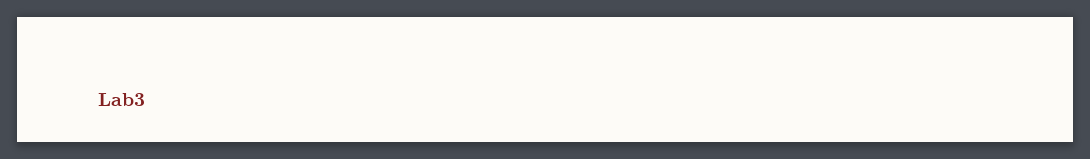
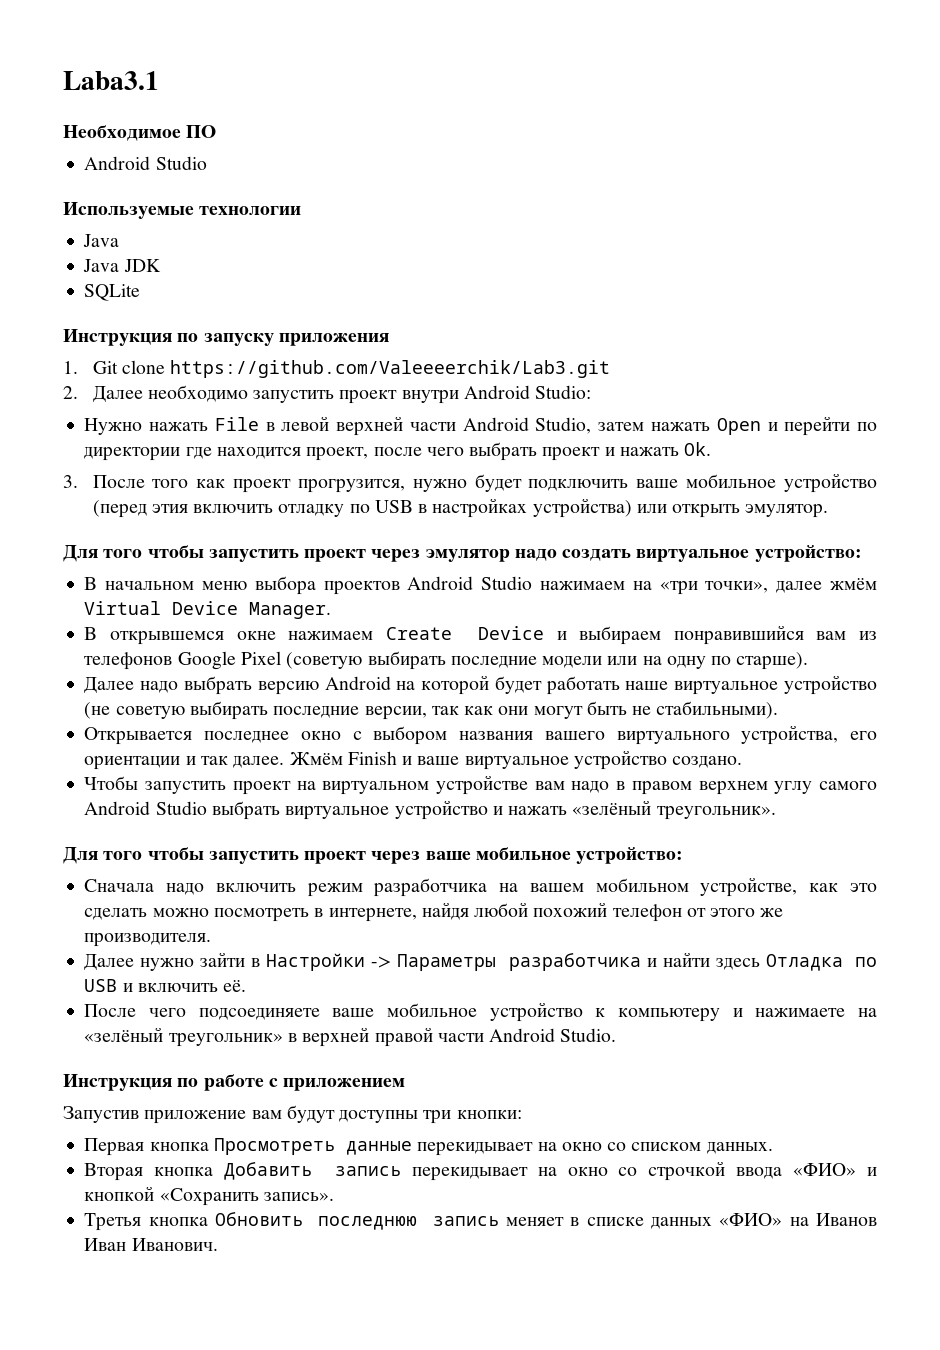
- Lab3
+ Laba3.1
+ Необходимое ПО
+ Android Studio
+ Используемые технологии
+ Java
+ Java JDK
+ SQLite
+ Инструкция по запуску приложения
+ 1. Git clone https://github.com/Valeeeerchik/Lab3.git
+ 2. Далее необходимо запустить проект внутри Android Studio:
+ Нужно нажать File в левой верхней части Android Studio, затем нажать Open и перейти по директории где находится проект, после чего выбрать проект и нажать Ok.
+ 3. После того как проект прогрузится, нужно будет подключить ваше мобильное устройство (перед этия включить отладку по USB в настройках устройства) или открыть эмулятор.
+ Для того чтобы запустить проект через эмулятор надо создать виртуальное устройство:
+ В начальном меню выбора проектов Android Studio нажимаем на «три точки», далее жмём Virtual Device Manager.
+ В открывшемся окне нажимаем Create Device и выбираем понравившийся вам из телефонов Google Pixel (советую выбирать последние модели или на одну по старше).
+ Далее надо выбрать версию Android на которой будет работать наше виртуальное устройство (не советую выбирать последние версии, так как они могут быть не стабильными).
+ Открывается последнее окно с выбором названия вашего виртуального устройства, его ориентации и так далее. Жмём Finish и ваше виртуальное устройство создано.
+ Чтобы запустить проект на виртуальном устройстве вам надо в правом верхнем углу самого Android Studio выбрать виртуальное устройство и нажать «зелёный треугольник».
+ Для того чтобы запустить проект через ваше мобильное устройство:
+ Сначала надо включить режим разработчика на вашем мобильном устройстве, как это сделать можно посмотреть в интернете, найдя любой похожий телефон от этого же производителя.
+ Далее нужно зайти в Настройки -> Параметры разработчика и найти здесь Отладка по USB и включить её.
+ После чего подсоединяете ваше мобильное устройство к компьютеру и нажимаете на «зелёный треугольник» в верхней правой части Android Studio.
+ Инструкция по работе с приложением
+ Запустив приложение вам будут доступны три кнопки:
+ Первая кнопка Просмотреть данные перекидывает на окно со списком данных.
+ Вторая кнопка Добавить запись перекидывает на окно со строчкой ввода «ФИО» и кнопкой «Сохранить запись».
+ Третья кнопка Обновить последнюю запись меняет в списке данных «ФИО» на Иванов Иван Иванович.

